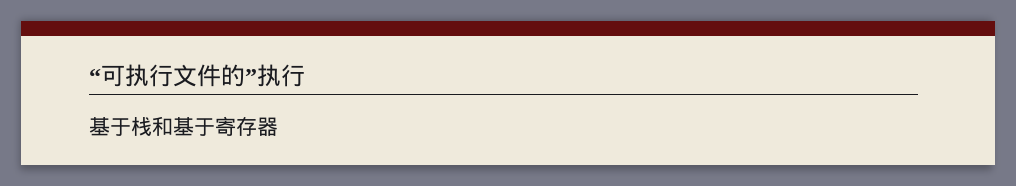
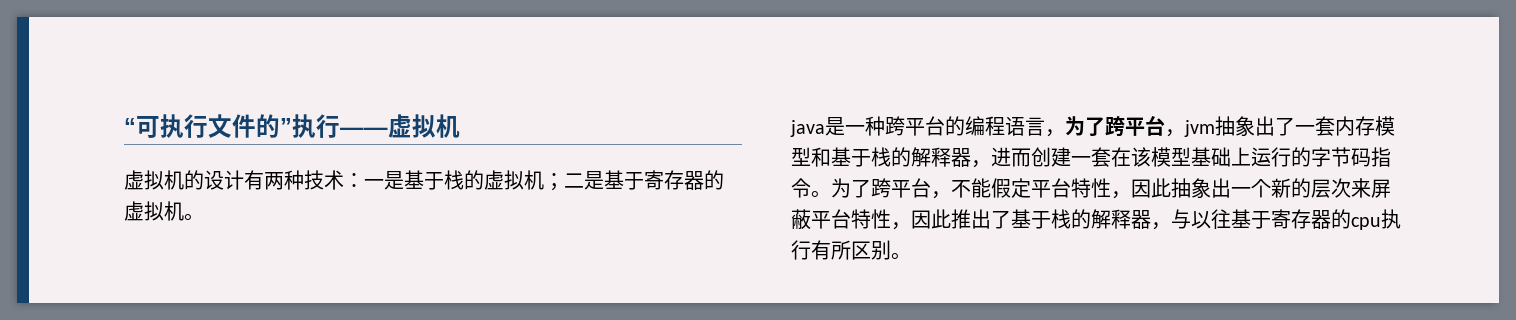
- “可执行文件的”执行
- 基于栈和基于寄存器
+ “可执行文件的”执行——虚拟机
+ 虚拟机的设计有两种技术：一是基于栈的虚拟机；二是基于寄存器的虚拟机。
+ java是一种跨平台的编程语言，为了跨平台，jvm抽象出了一套内存模型和基于栈的解释器，进而创建一套在该模型基础上运行的字节码指令。为了跨平台，不能假定平台特性，因此抽象出一个新的层次来屏蔽平台特性，因此推出了基于栈的解释器，与以往基于寄存器的cpu执行有所区别。

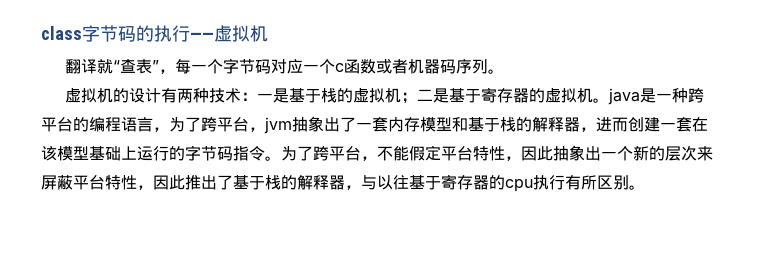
- “可执行文件的”执行——虚拟机
+ class字节码的执行——虚拟机
+ 翻译就“查表”，每一个字节码对应一个c函数或者机器码序列。
- 虚拟机的设计有两种技术：一是基于栈的虚拟机；二是基于寄存器的虚拟机。
- java是一种跨平台的编程语言，为了跨平台，jvm抽象出了一套内存模型和基于栈的解释器，进而创建一套在该模型基础上运行的字节码指令。
+ 虚拟机的设计有两种技术：一是基于栈的虚拟机；二是基于寄存器的虚拟机。java是一种跨平台的编程语言，为了跨平台，jvm抽象出了一套内存模型和基于栈的解释器，进而创建一套在该模型基础上运行的字节码指令。

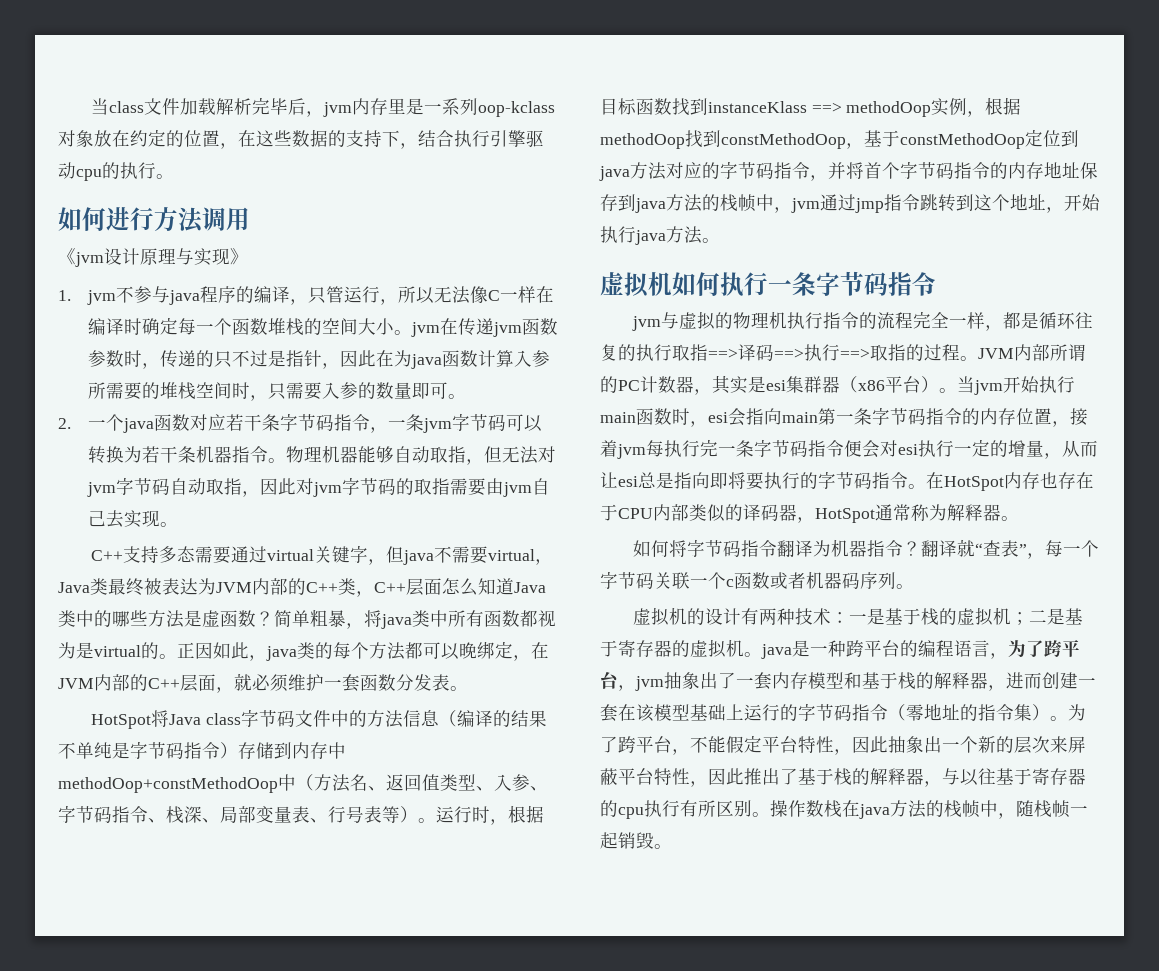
- class字节码的执行——虚拟机
- 翻译就“查表”，每一个字节码对应一个c函数或者机器码序列。
+ 当class文件加载解析完毕后，jvm内存里是一系列oop-kclass对象放在约定的位置，在这些数据的支持下，结合执行引擎驱动cpu的执行。
+ 如何进行方法调用
+ 《jvm设计原理与实现》
+ 1. jvm不参与java程序的编译，只管运行，所以无法像C一样在编译时确定每一个函数堆栈的空间大小。jvm在传递jvm函数参数时，传递的只不过是指针，因此在为java函数计算入参所需要的堆栈空间时，只需要入参的数量即可。
+ 2.一个java函数对应若干条字节码指令，一条jvm字节码可以转换为若干条机器指令。物理机器能够自动取指，但无法对jvm字节码自动取指，因此对jvm字节码的取指需要由jvm自己去实现。
+ C++支持多态需要通过virtual关键字，但java不需要virtual，Java类最终被表达为JVM内部的C++类，C++层面怎么知道Java类中的哪些方法是虚函数？简单粗暴，将java类中所有函数都视为是virtual的。正因如此，java类的每个方法都可以晚绑定，在JVM内部的C++层面，就必须维护一套函数分发表。
+ HotSpot将Java class字节码文件中的方法信息（编译的结果不单纯是字节码指令）存储到内存中methodOop+constMethodOop中（方法名、返回值类型、入参、字节码指令、栈深、局部变量表、行号表等）。运行时，根据目标函数找到instanceKlass ==> methodOop实例，根据methodOop找到constMethodOop，基于constMethodOop定位到java方法对应的字节码指令，并将首个字节码指令的内存地址保存到java方法的栈帧中，jvm通过jmp指令跳转到这个地址，开始执行java方法。
+ 虚拟机如何执行一条字节码指令
+ jvm与虚拟的物理机执行指令的流程完全一样，都是循环往复的执行取指==>译码==>执行==>取指的过程。JVM内部所谓的PC计数器，其实是esi集群器（x86平台）。当jvm开始执行main函数时，esi会指向main第一条字节码指令的内存位置，接着jvm每执行完一条字节码指令便会对esi执行一定的增量，从而让esi总是指向即将要执行的字节码指令。在HotSpot内存也存在于CPU内部类似的译码器，HotSpot通常称为解释器。
+ 如何将字节码指令翻译为机器指令？翻译就“查表”，每一个字节码关联一个c函数或者机器码序列。
- 虚拟机的设计有两种技术：一是基于栈的虚拟机；二是基于寄存器的虚拟机。java是一种跨平台的编程语言，为了跨平台，jvm抽象出了一套内存模型和基于栈的解释器，进而创建一套在该模型基础上运行的字节码指令。
+ 虚拟机的设计有两种技术：一是基于栈的虚拟机；二是基于寄存器的虚拟机。java是一种跨平台的编程语言，为了跨平台，jvm抽象出了一套内存模型和基于栈的解释器，进而创建一套在该模型基础上运行的字节码指令（零地址的指令集）。
+ 操作数栈在java方法的栈帧中，随栈帧一起销毁。

